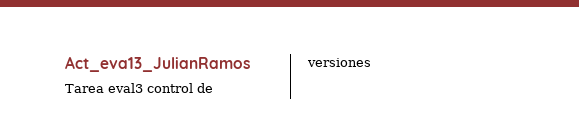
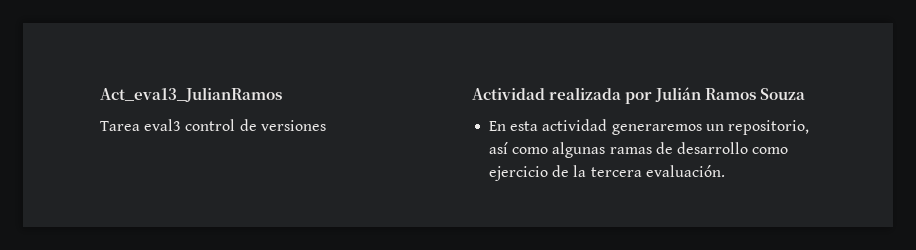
+ Actividad realizada por Julián Ramos Souza
+ En esta actividad generaremos un repositorio, así como algunas ramas de desarrollo como ejercicio de la tercera evaluación.

